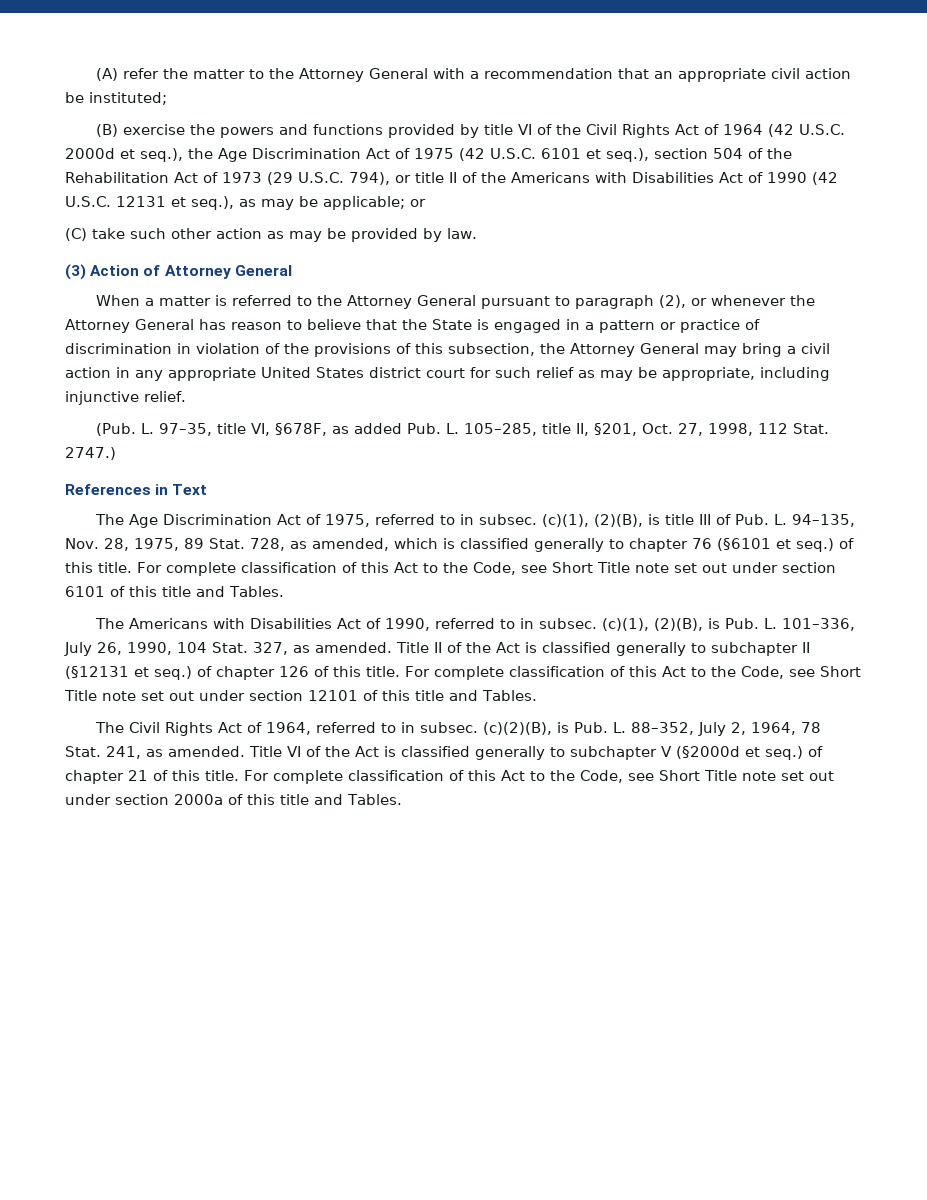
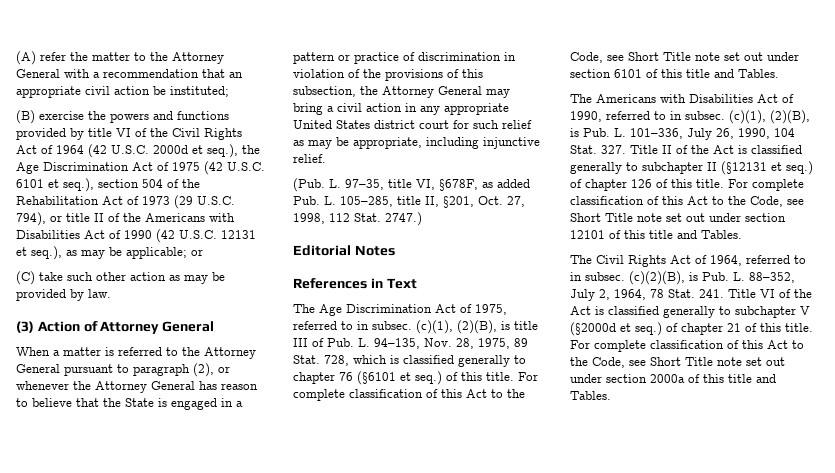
+ Editorial Notes
- 728, as amended, which is classified generally to chapter 76 (§6101 et seq.) of this title.
+ 728, which is classified generally to chapter 76 (§6101 et seq.) of this title.
- 327, as amended. Title II of the Act is classified generally to subchapter II (§12131 et seq.) of chapter 126 of this title.
+ 327. Title II of the Act is classified generally to subchapter II (§12131 et seq.) of chapter 126 of this title.
- 241, as amended. Title VI of the Act is classified generally to subchapter V (§2000d et seq.) of chapter 21 of this title.
+ 241. Title VI of the Act is classified generally to subchapter V (§2000d et seq.) of chapter 21 of this title.

